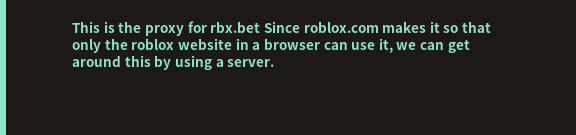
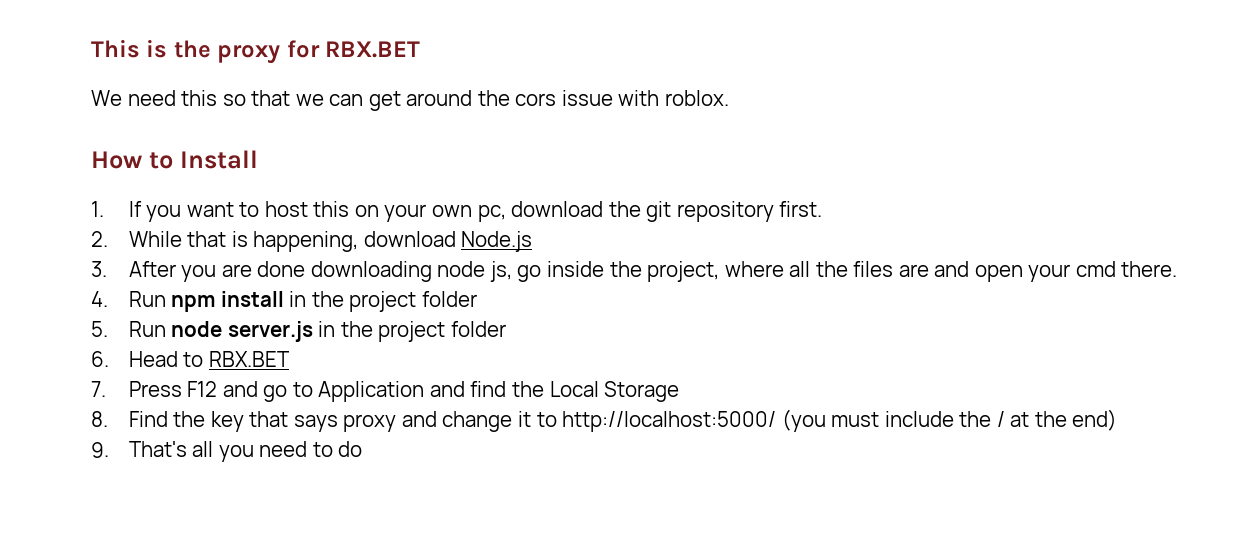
- This is the proxy for rbx.bet Since roblox.com makes it so that only the roblox website in a browser can use it, we can get around this by using a server.
+ This is the proxy for RBX.BET
+ We need this so that we can get around the cors issue with roblox.
+ How to Install
+ 1. If you want to host this on your own pc, download the git repository first.
+ 2. While that is happening, download Node.js
+ 3. After you are done downloading node js, go inside the project, where all the files are and open your cmd there.
+ 4. Run npm install in the project folder
+ 5. Run node server.js in the project folder
+ 6. Head to RBX.BET
+ 7. Press F12 and go to Application and find the Local Storage
+ 8. Find the key that says proxy and change it to http://localhost:5000/ (you must include the / at the end)
+ 9. That's all you need to do

